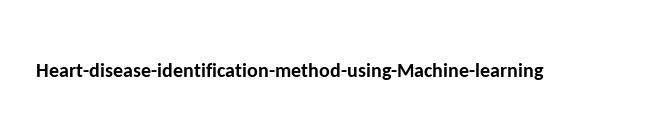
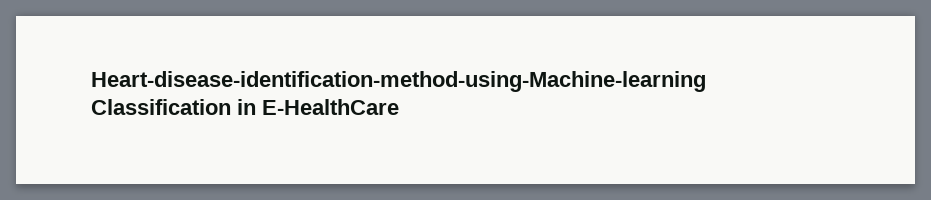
- Heart-disease-identification-method-using-Machine-learning
+ Heart-disease-identification-method-using-Machine-learning Classification in E-HealthCare

